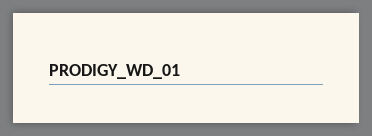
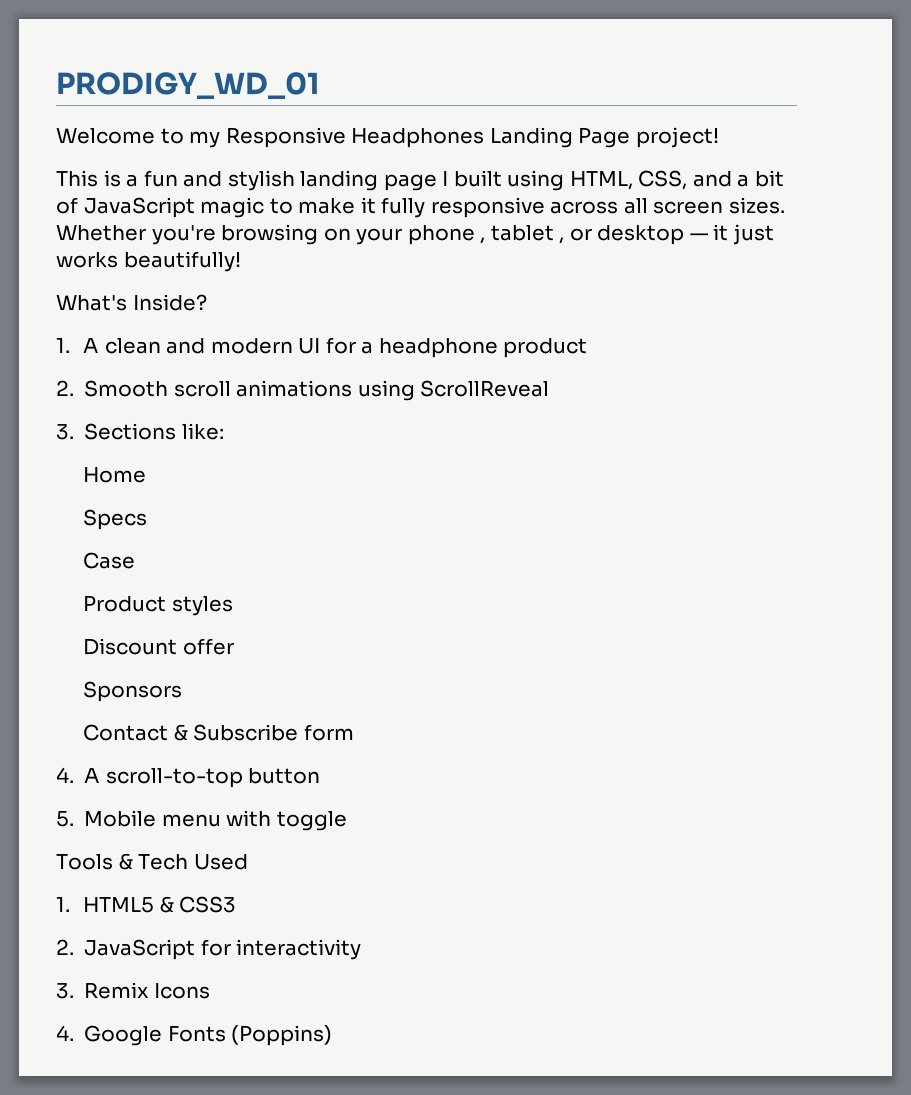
+ Welcome to my Responsive Headphones Landing Page project!
+ This is a fun and stylish landing page I built using HTML, CSS, and a bit of JavaScript magic to make it fully responsive across all screen sizes. Whether you're browsing on your phone , tablet , or desktop — it just works beautifully!
+ What's Inside?
+ 1. A clean and modern UI for a headphone product
+ 2. Smooth scroll animations using ScrollReveal
+ 3. Sections like:
+ Home
+ Specs
+ Case
+ Product styles
+ Discount offer
+ Sponsors
+ Contact & Subscribe form
+ 4. A scroll-to-top button
+ 5. Mobile menu with toggle
+ Tools & Tech Used
+ 1. HTML5 & CSS3
+ 2. JavaScript for interactivity
+ 3. Remix Icons
+ 4. Google Fonts (Poppins)

